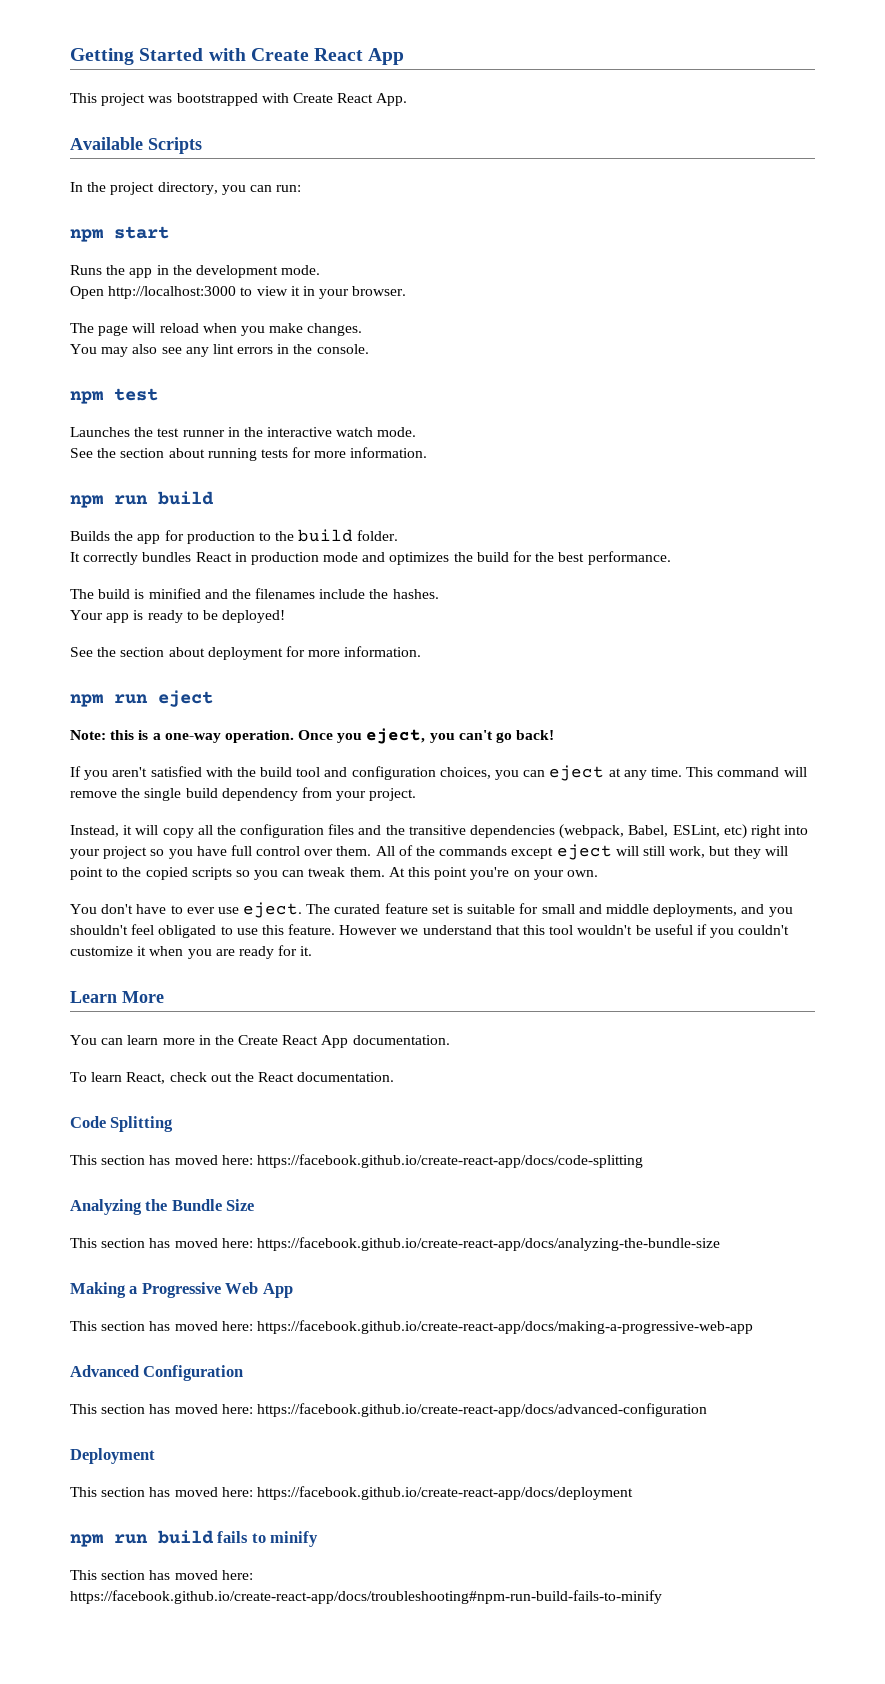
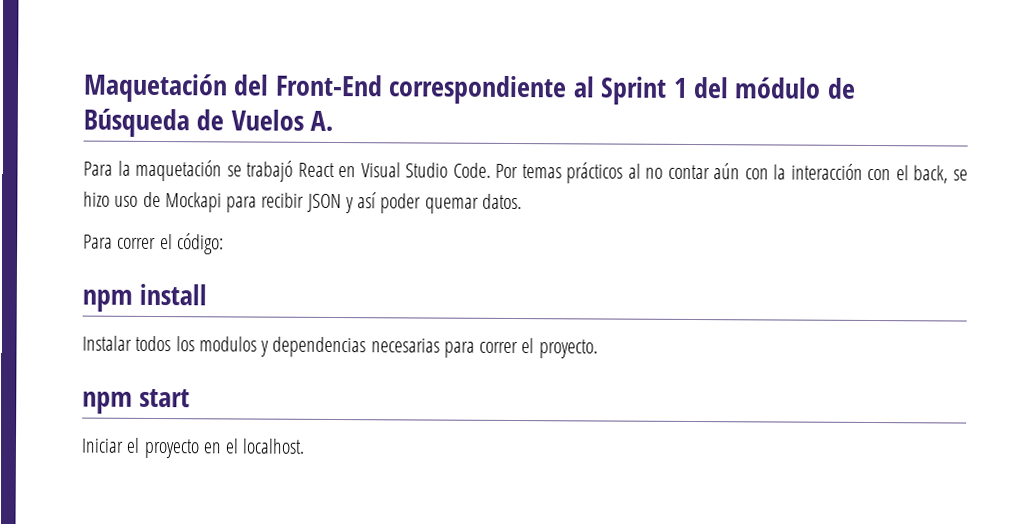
- Getting Started with Create React App
- This project was bootstrapped with Create React App.
- Available Scripts
- In the project directory, you can run:
+ Maquetación del Front-End correspondiente al Sprint 1 del módulo de Búsqueda de Vuelos A.
+ Para la maquetación se trabajó React en Visual Studio Code. Por temas prácticos al no contar aún con la interacción con el back, se hizo uso de Mockapi para recibir JSON y así poder quemar datos.
+ Para correr el código:
+ npm install
+ Instalar todos los modulos y dependencias necesarias para correr el proyecto.
  npm start
- Runs the app in the development mode.
- Open http://localhost:3000 to view it in your browser.
- The page will reload when you make changes.
- You may also see any lint errors in the console.
- npm test
- Launches the test runner in the interactive watch mode.
- See the section about running tests for more information.
- npm run build
- Builds the app for production to the build folder.
- It correctly bundles React in production mode and optimizes the build for the best performance.
- The build is minified and the filenames include the hashes.
- Your app is ready to be deployed!
- See the section about deployment for more information.
- npm run eject
- Note: this is a one-way operation. Once you eject, you can't go back!
- If you aren't satisfied with the build tool and configuration choices, you can eject at any time. This command will remove the single build dependency from your project.
- Instead, it will copy all the configuration files and the transitive dependencies (webpack, Babel, ESLint, etc) right into your project so you have full control over them. All of the commands except eject will still work, but they will point to the copied scripts so you can tweak them. At this point you're on your own.
- You don't have to ever use eject. The curated feature set is suitable for small and middle deployments, and you shouldn't feel obligated to use this feature. However we understand that this tool wouldn't be useful if you couldn't customize it when you are ready for it.
- Learn More
- You can learn more in the Create React App documentation.
- To learn React, check out the React documentation.
- Code Splitting
- This section has moved here: https://facebook.github.io/create-react-app/docs/code-splitting
- Analyzing the Bundle Size
- This section has moved here: https://facebook.github.io/create-react-app/docs/analyzing-the-bundle-size
- Making a Progressive Web App
- This section has moved here: https://facebook.github.io/create-react-app/docs/making-a-progressive-web-app
- Advanced Configuration
- This section has moved here: https://facebook.github.io/create-react-app/docs/advanced-configuration
- Deployment
- This section has moved here: https://facebook.github.io/create-react-app/docs/deployment
- npm run build fails to minify
- This section has moved here: https://facebook.github.io/create-react-app/docs/troubleshooting#npm-run-build-fails-to-minify
+ Iniciar el proyecto en el localhost.

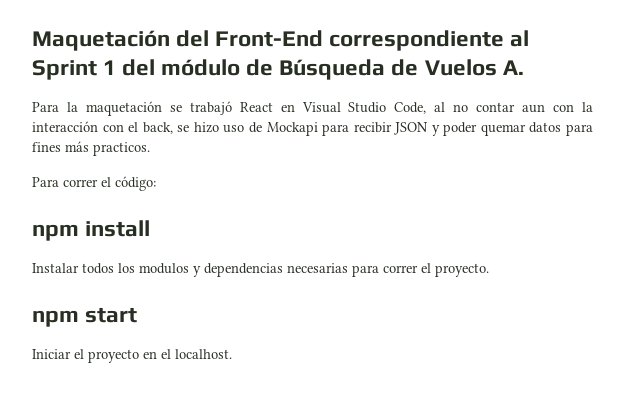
- Para la maquetación se trabajó React en Visual Studio Code. Por temas prácticos al no contar aún con la interacción con el back, se hizo uso de Mockapi para recibir JSON y así poder quemar datos.
+ Para la maquetación se trabajó React en Visual Studio Code, al no contar aun con la interacción con el back, se hizo uso de Mockapi para recibir JSON y poder quemar datos para fines más practicos.

